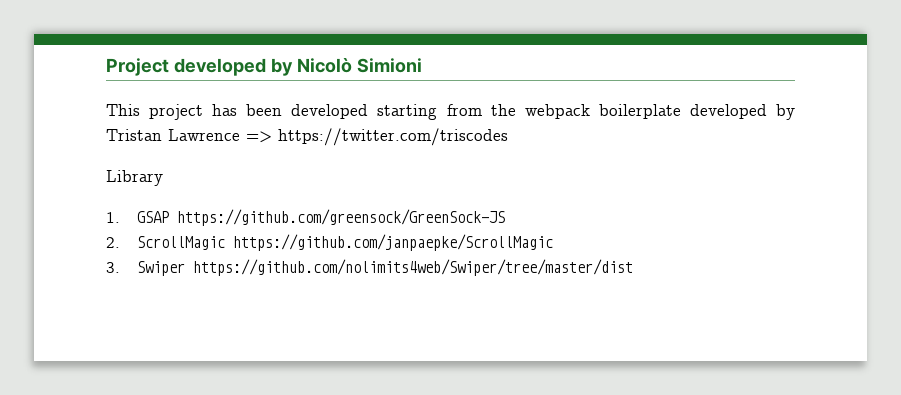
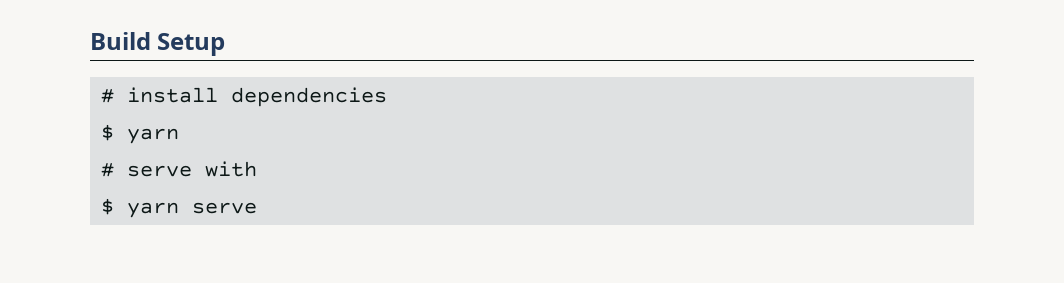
- Project developed by Nicolò Simioni
- This project has been developed starting from the webpack boilerplate developed by Tristan Lawrence => https://twitter.com/triscodes
- Library
- 1. GSAP https://github.com/greensock/GreenSock-JS
- 2. ScrollMagic https://github.com/janpaepke/ScrollMagic
- 3. Swiper https://github.com/nolimits4web/Swiper/tree/master/dist
+ Build Setup
+ # install dependencies
+ $ yarn
+ # serve with
+ $ yarn serve

